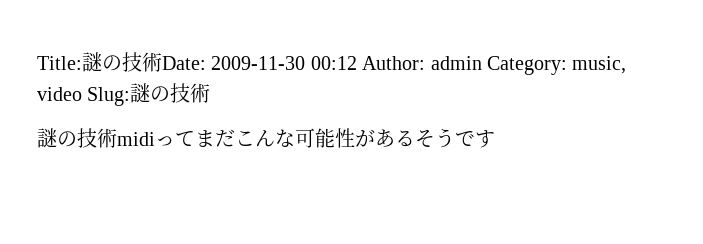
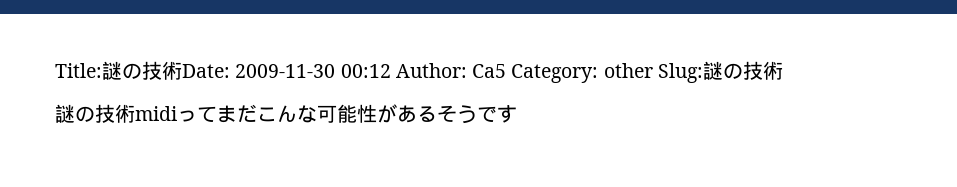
- Title:謎の技術Date: 2009-11-30 00:12 Author: admin Category: music, video Slug:謎の技術
+ Title:謎の技術Date: 2009-11-30 00:12 Author: Ca5 Category: other Slug:謎の技術

